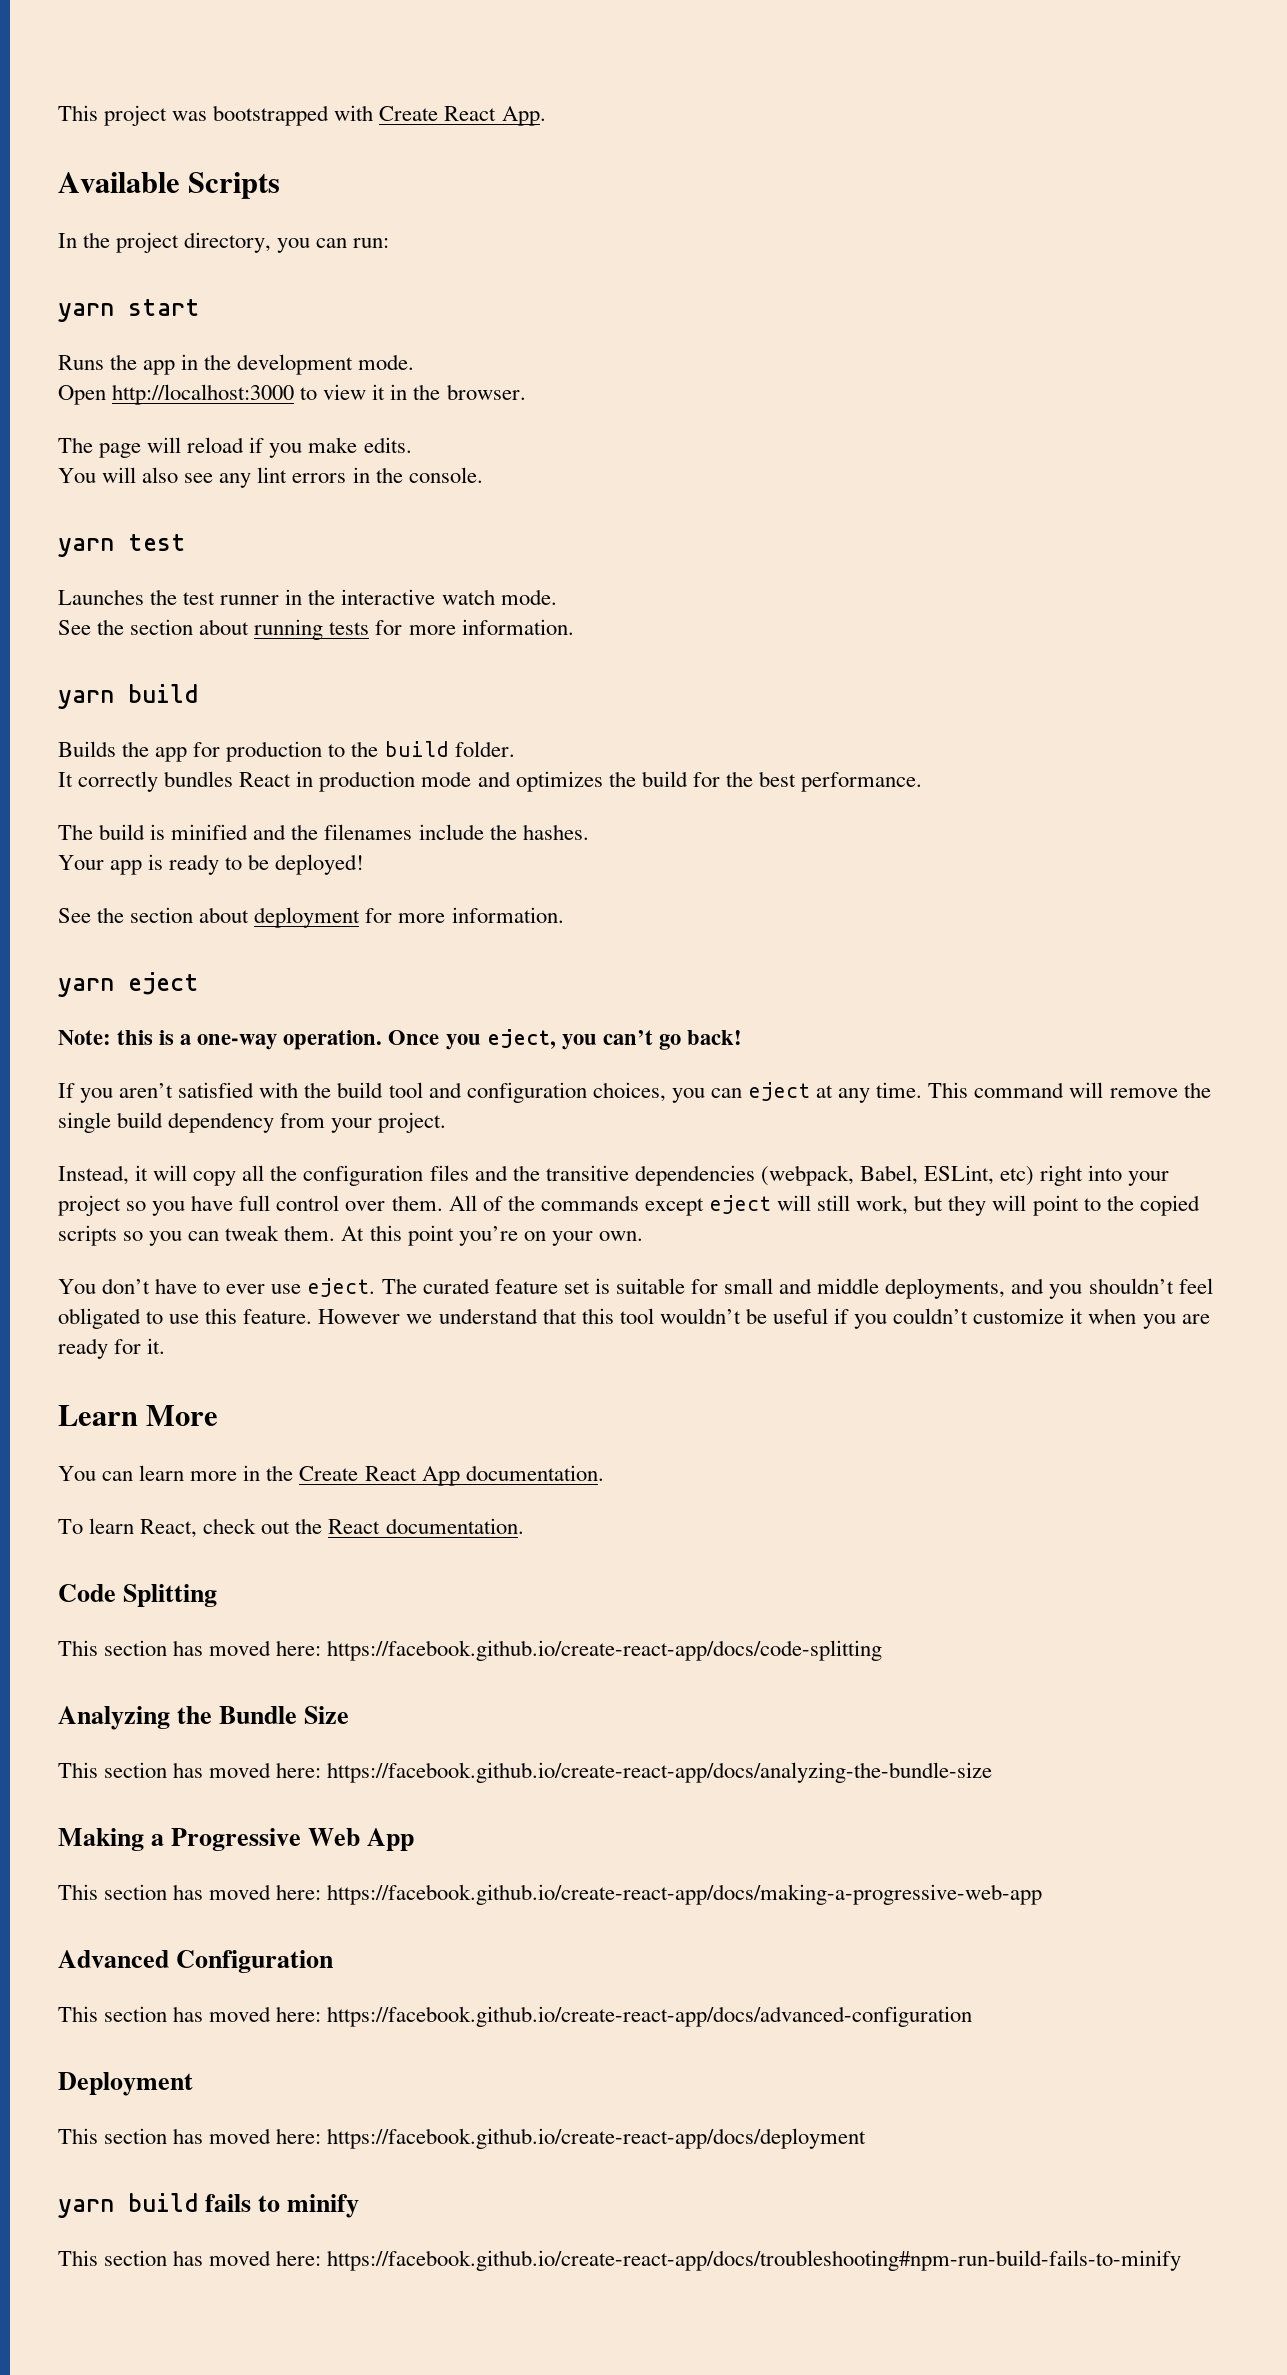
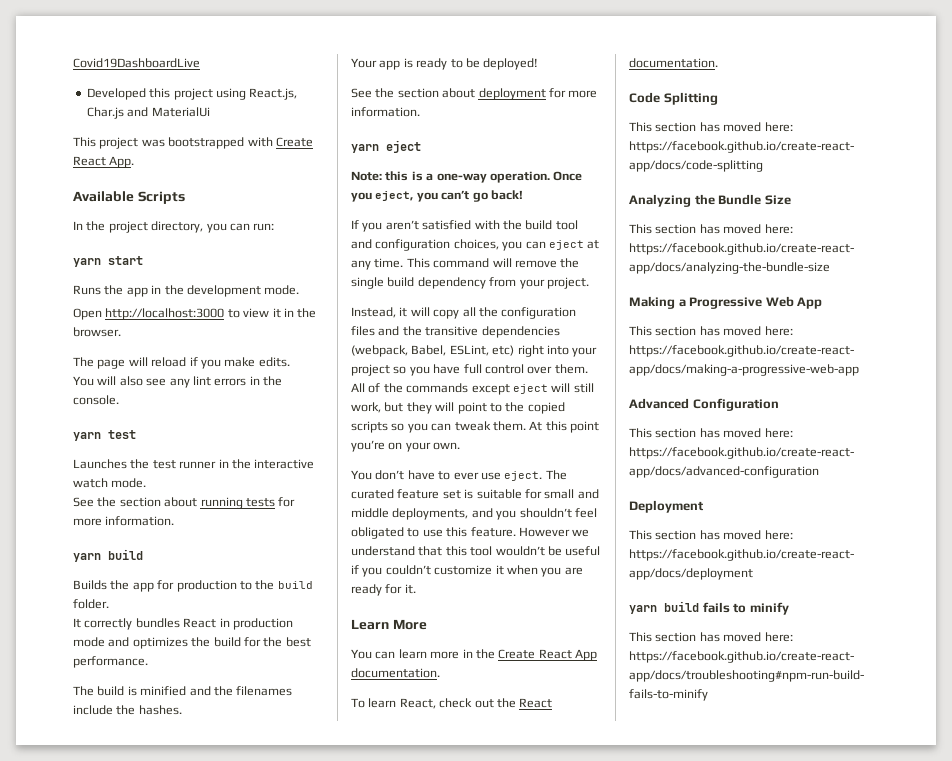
+ Covid19DashboardLive
+ Developed this project using React.js, Char.js and MaterialUi

